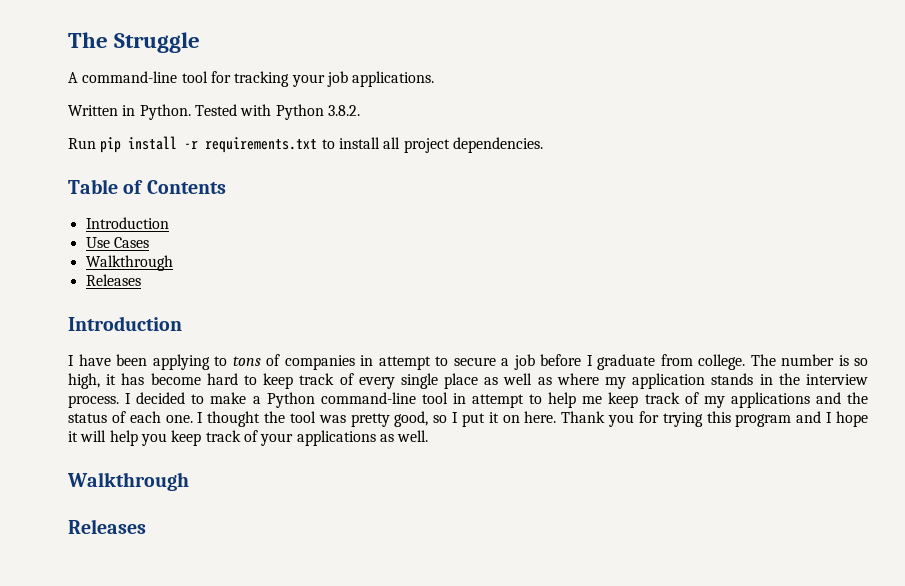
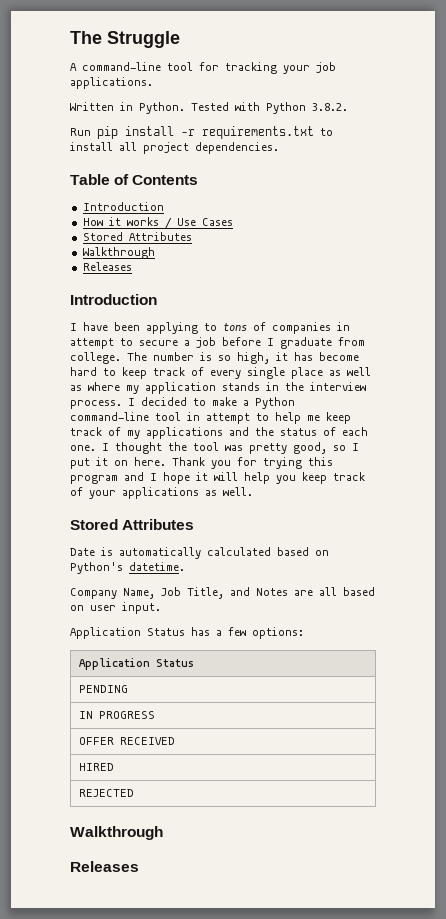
- Use Cases
+ How it works / Use Cases
+ Stored Attributes
  Thank you for trying this program and I hope it will help you keep track of your applications as well.
+ Stored Attributes
+ Date is automatically calculated based on Python's datetime.
+ Company Name, Job Title, and Notes are all based on user input.
+ Application Status has a few options:
+ Application Status
+ PENDING
+ IN PROGRESS
+ OFFER RECEIVED
+ HIRED
+ REJECTED

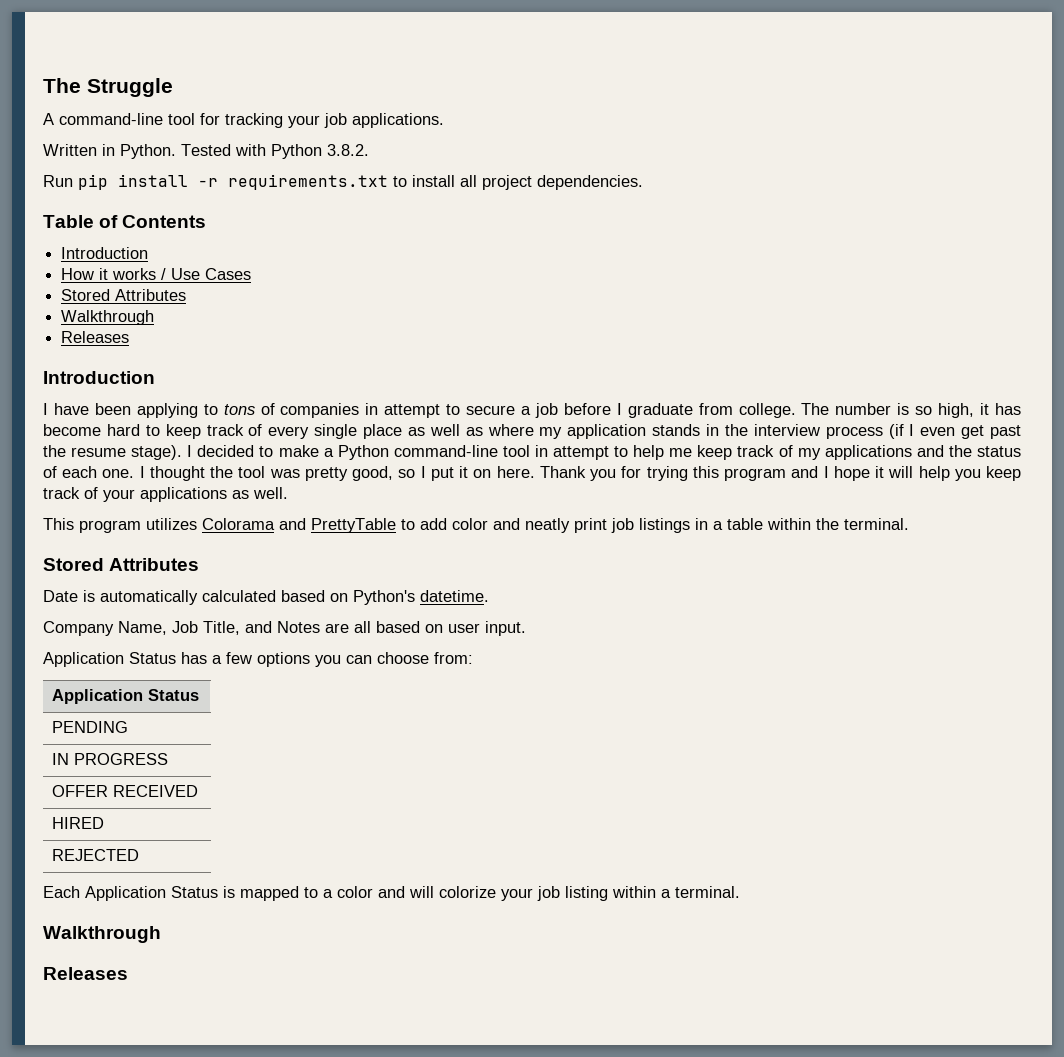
- The number is so high, it has become hard to keep track of every single place as well as where my application stands in the interview process.
+ The number is so high, it has become hard to keep track of every single place as well as where my application stands in the interview process (if I even get past the resume stage).
+ This program utilizes Colorama and PrettyTable to add color and neatly print job listings in a table within the terminal.
- Application Status has a few options:
+ Application Status has a few options you can choose from:
+ Each Application Status is mapped to a color and will colorize your job listing within a terminal.

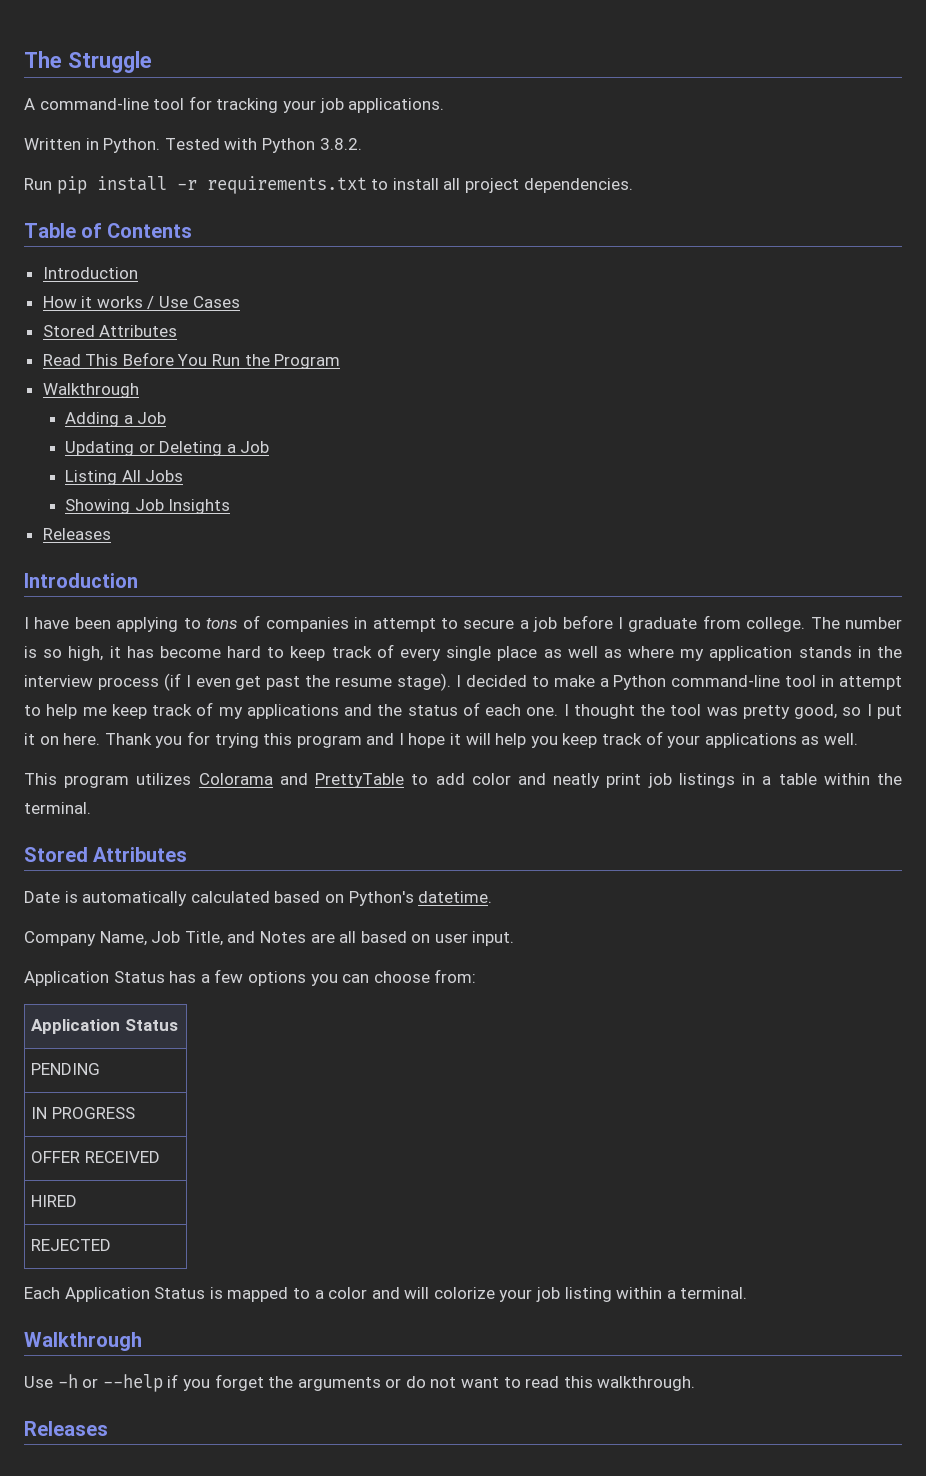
  How it works / Use Cases
  Stored Attributes
+ Read This Before You Run the Program
  Walkthrough
+ Adding a Job
+ Updating or Deleting a Job
+ Listing All Jobs
+ Showing Job Insights
+ Use -h or --help if you forget the arguments or do not want to read this walkthrough.

